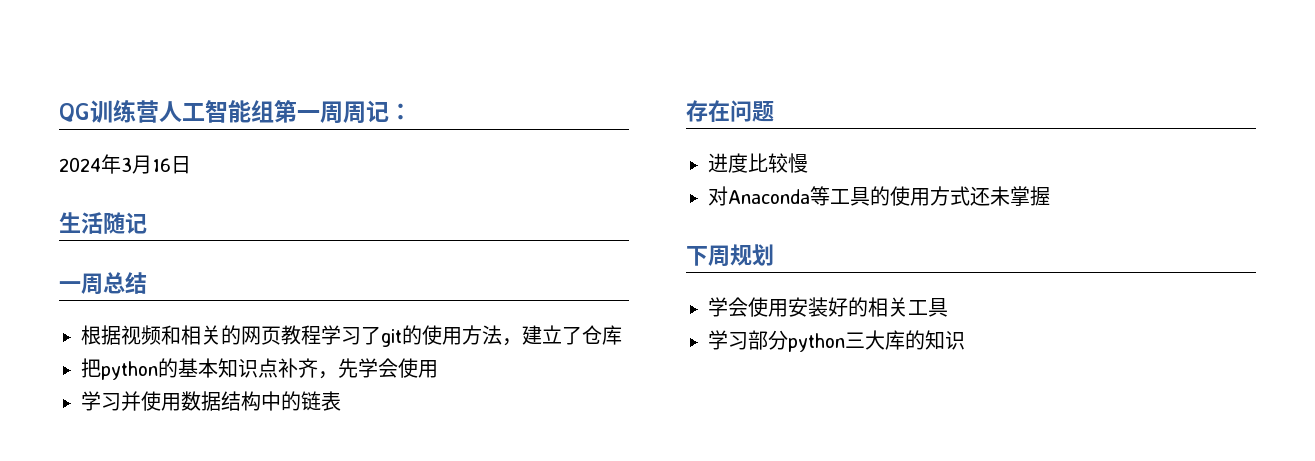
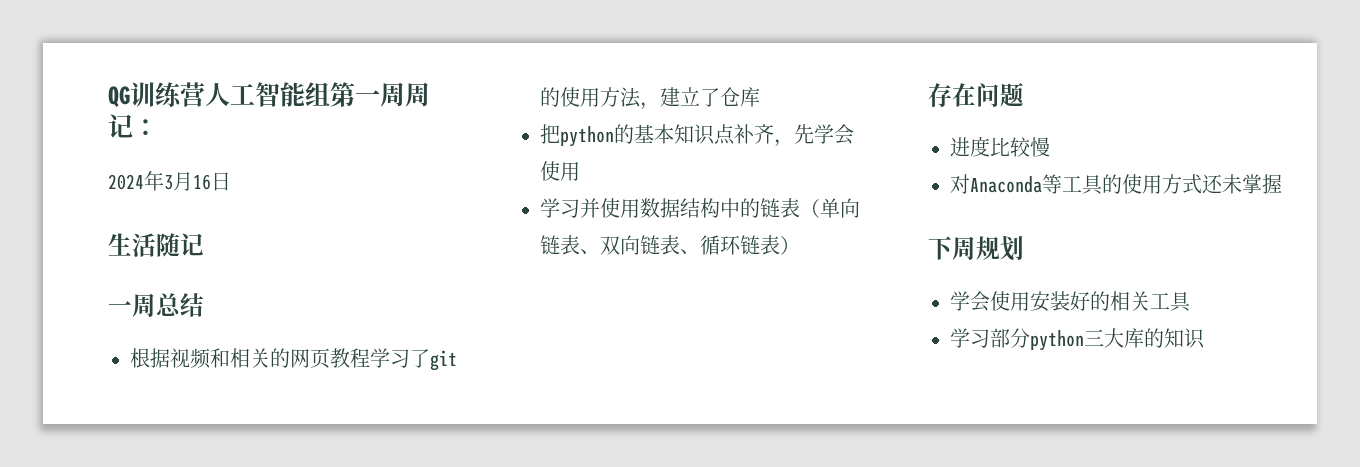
- 学习并使用数据结构中的链表
+ 学习并使用数据结构中的链表（单向链表、双向链表、循环链表）

